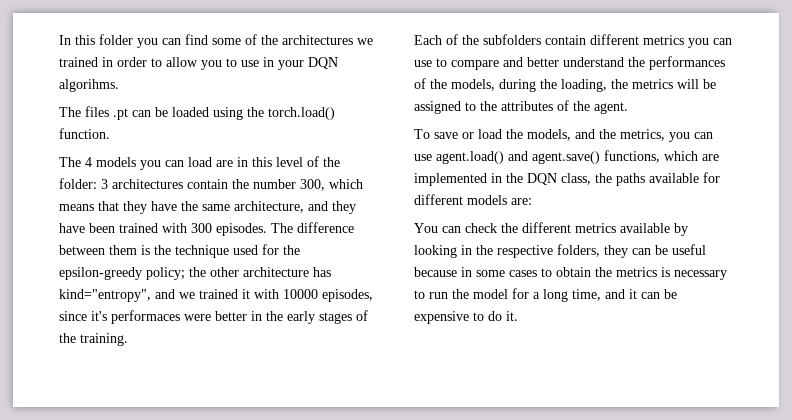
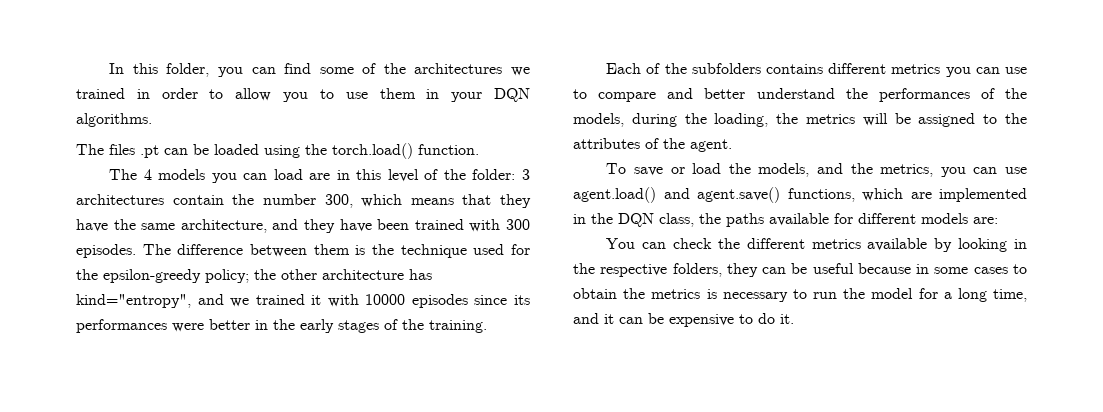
- In this folder you can find some of the architectures we trained in order to allow you to use in your DQN algorihms.
+ In this folder, you can find some of the architectures we trained in order to allow you to use them in your DQN algorithms.
- The difference between them is the technique used for the epsilon-greedy policy; the other architecture has kind="entropy", and we trained it with 10000 episodes, since it's performaces were better in the early stages of the training.
+ The difference between them is the technique used for the epsilon-greedy policy; the other architecture has kind="entropy", and we trained it with 10000 episodes since its performances were better in the early stages of the training.
- Each of the subfolders contain different metrics you can use to compare and better understand the performances of the models, during the loading, the metrics will be assigned to the attributes of the agent.
+ Each of the subfolders contains different metrics you can use to compare and better understand the performances of the models, during the loading, the metrics will be assigned to the attributes of the agent.

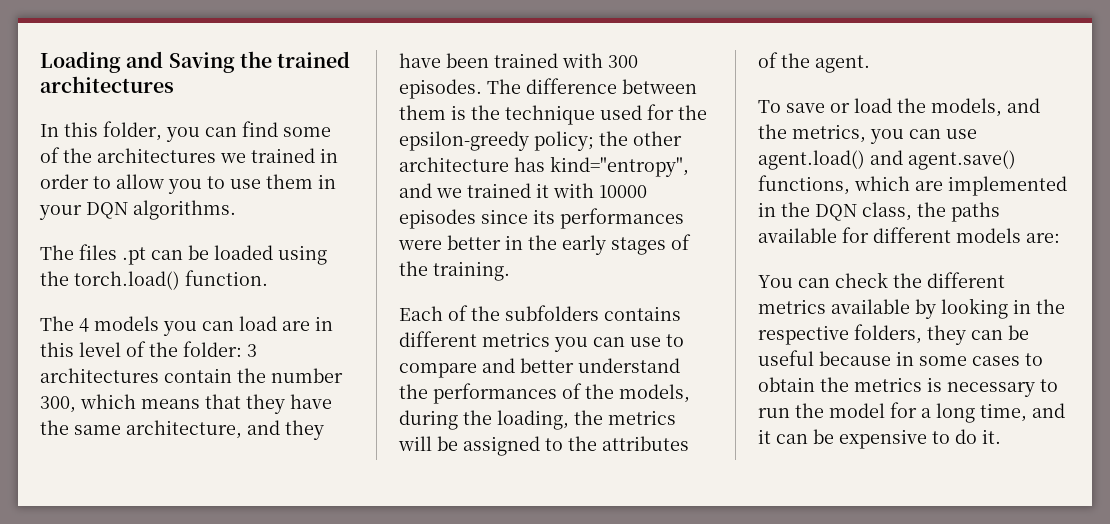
+ Loading and Saving the trained architectures

